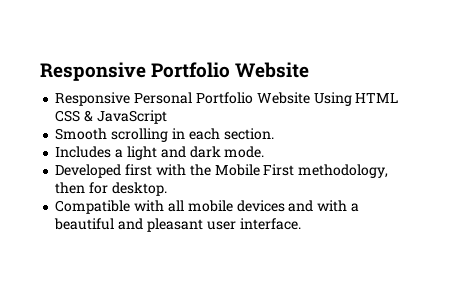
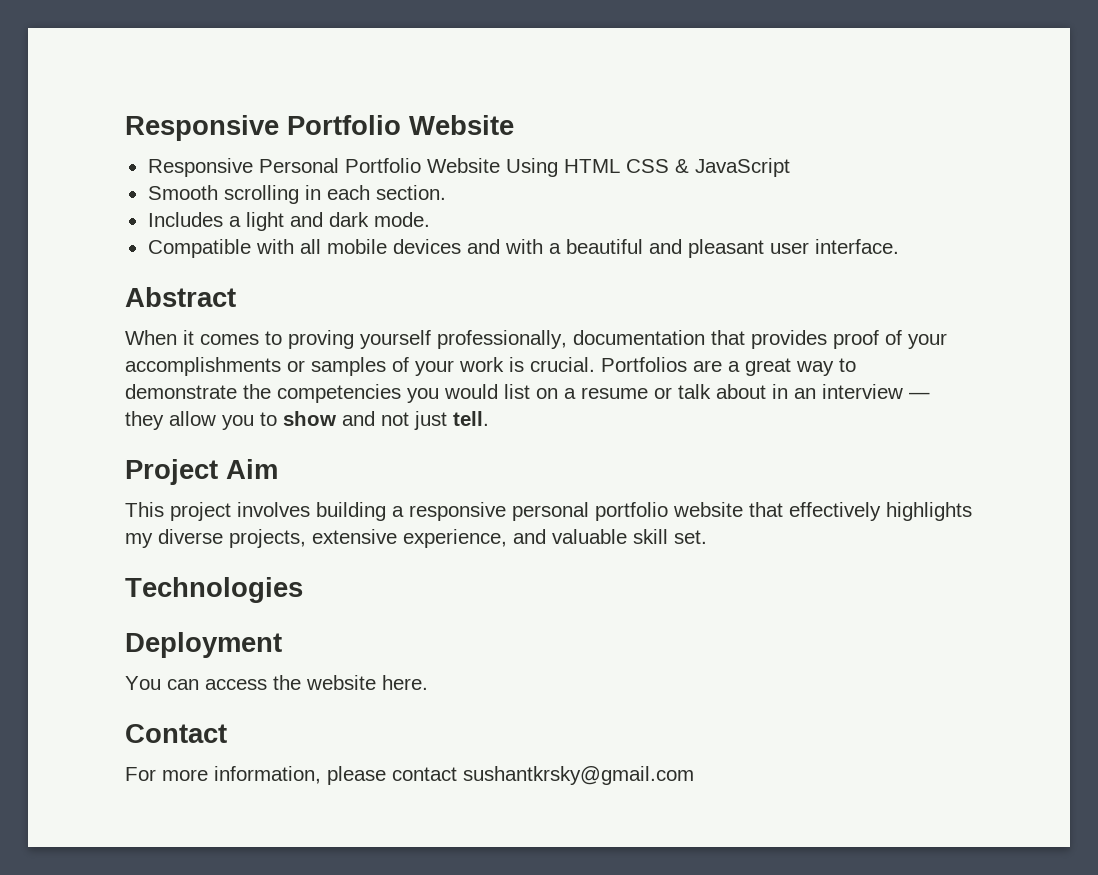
- Developed first with the Mobile First methodology, then for desktop.
+ Abstract
+ When it comes to proving yourself professionally, documentation that provides proof of your accomplishments or samples of your work is crucial. Portfolios are a great way to demonstrate the competencies you would list on a resume or talk about in an interview — they allow you to show and not just tell.
+ Project Aim
+ This project involves building a responsive personal portfolio website that effectively highlights my diverse projects, extensive experience, and valuable skill set.
+ Technologies
+ Deployment
+ You can access the website here.
+ Contact
+ For more information, please contact sushantkrsky@gmail.com

